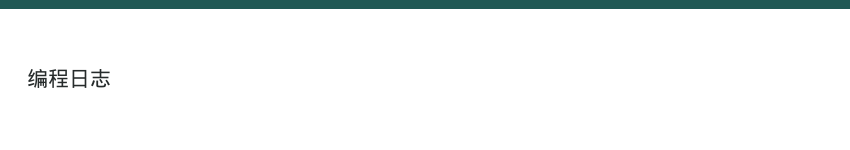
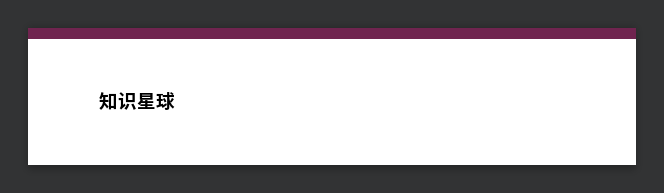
- 编程日志
+ 知识星球

